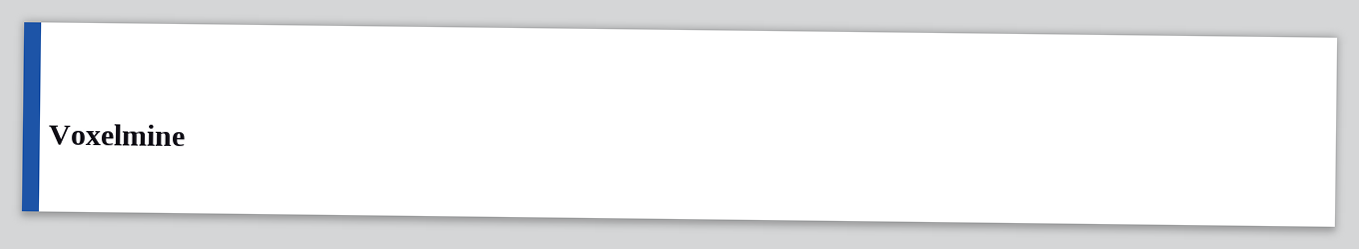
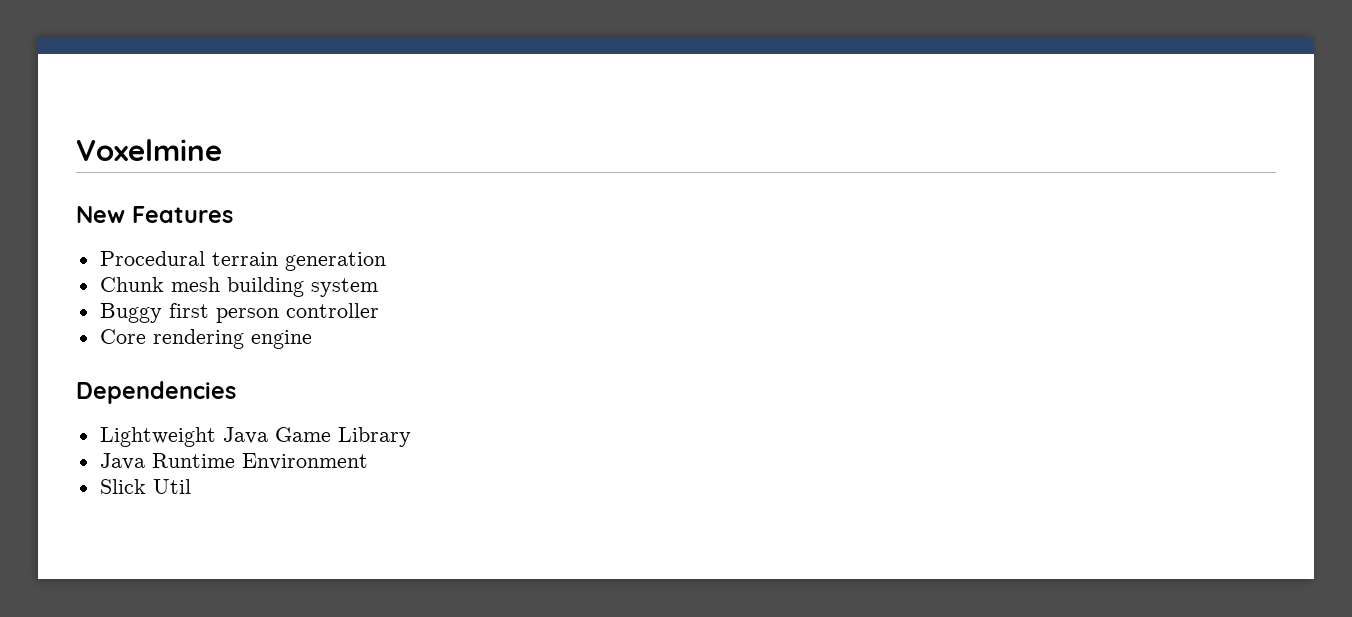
+ New Features
+ Procedural terrain generation
+ Chunk mesh building system
+ Buggy first person controller
+ Core rendering engine
+ Dependencies
+ Lightweight Java Game Library
+ Java Runtime Environment
+ Slick Util

